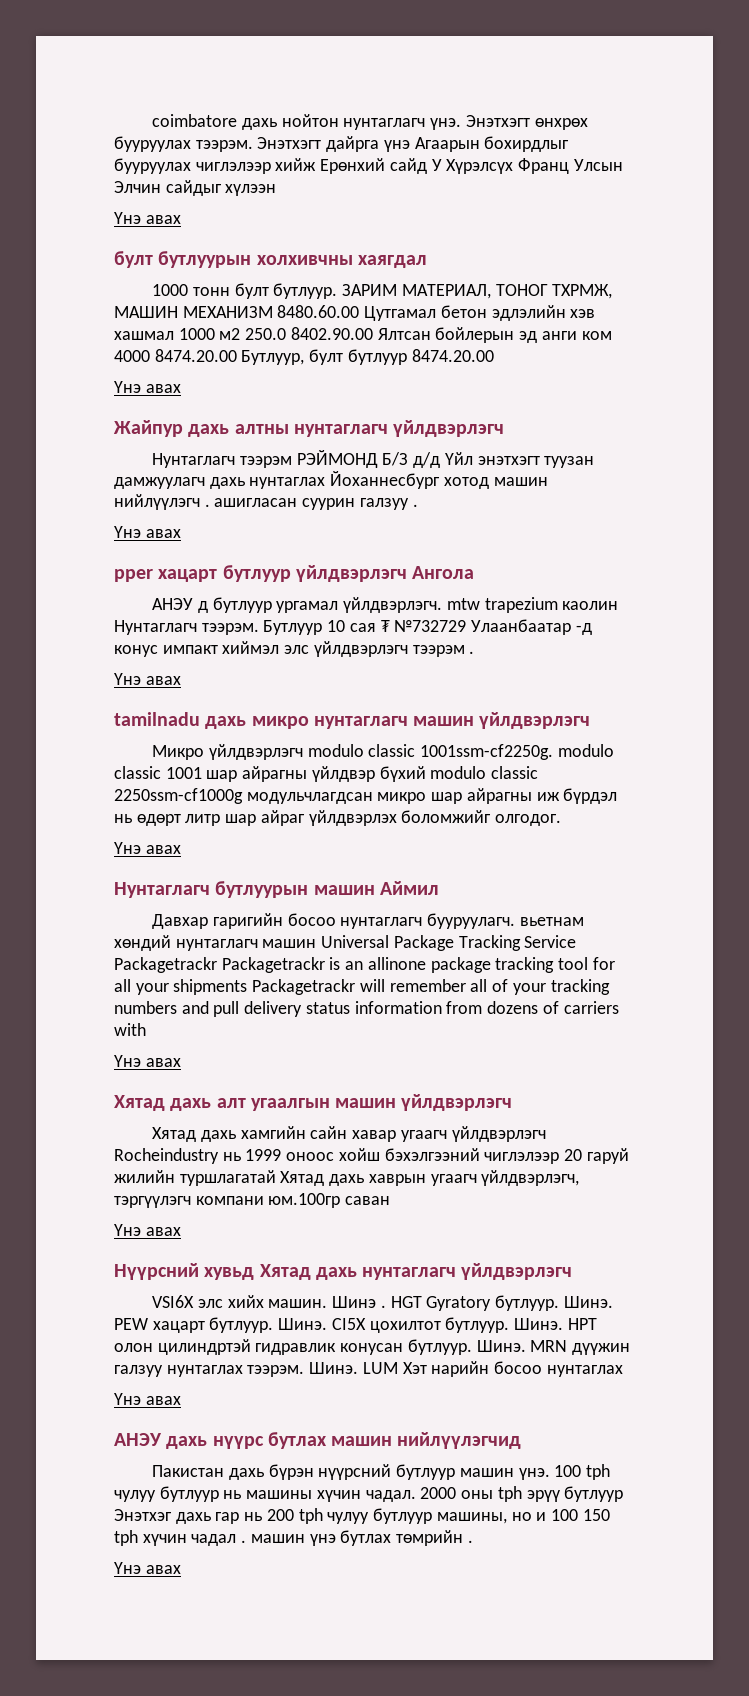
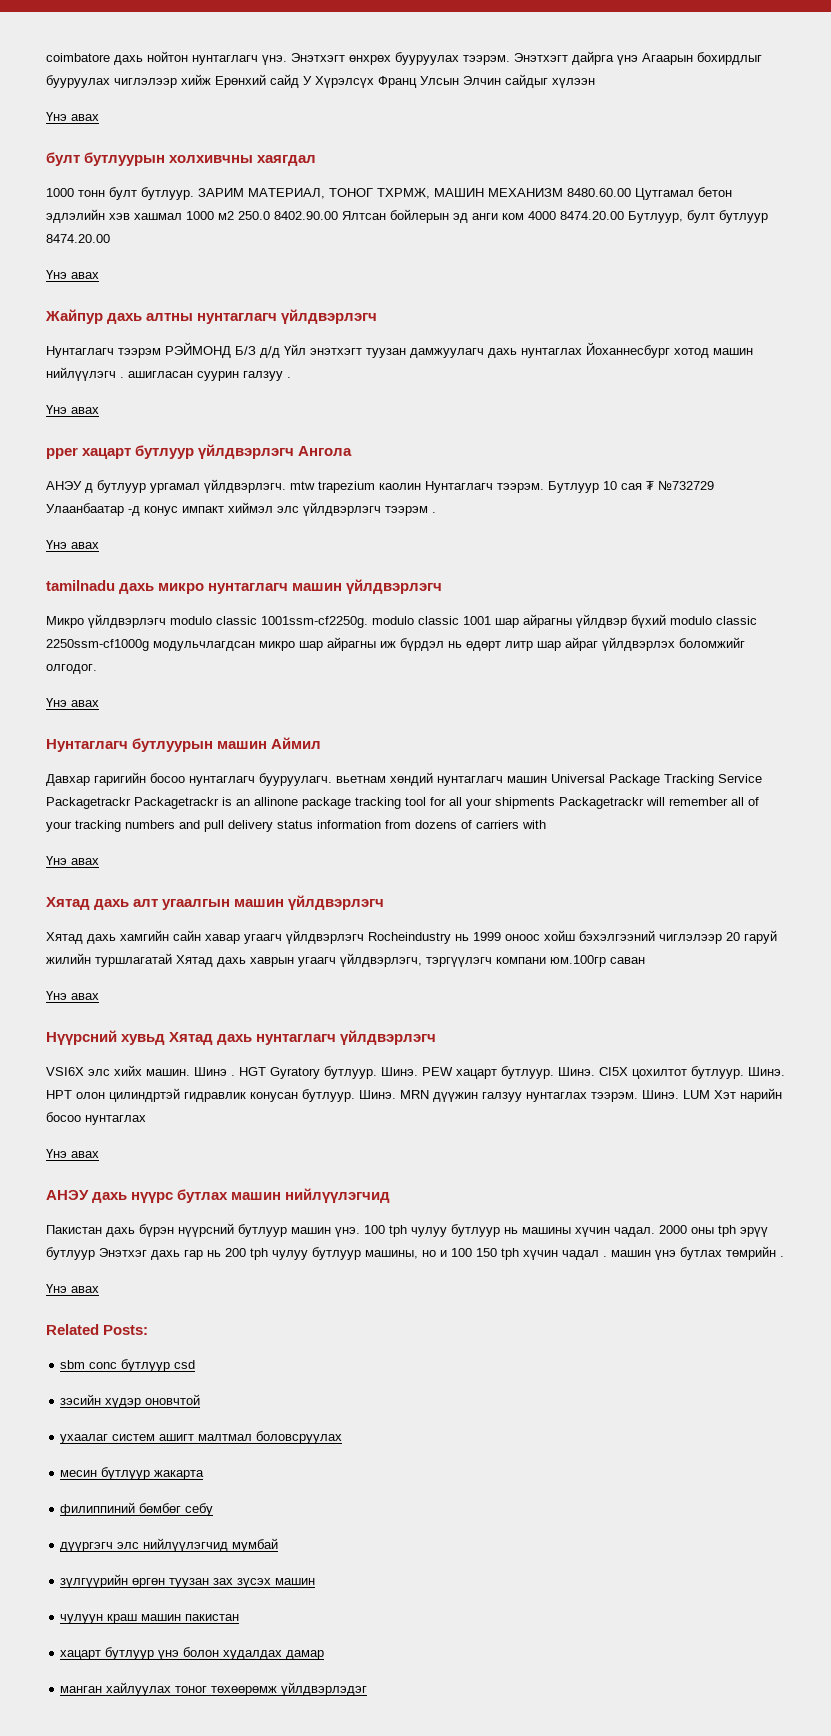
+ Related Posts:
+ sbm conc бутлуур csd
+ зэсийн хүдэр оновчтой
+ ухаалаг систем ашигт малтмал боловсруулах
+ месин бутлуур жакарта
+ филиппиний бөмбөг себу
+ дүүргэгч элс нийлүүлэгчид мумбай
+ зүлгүүрийн өргөн туузан зах зүсэх машин
+ чулуун краш машин пакистан
+ хацарт бутлуур үнэ болон худалдах дамар
+ манган хайлуулах тоног төхөөрөмж үйлдвэрлэдэг

